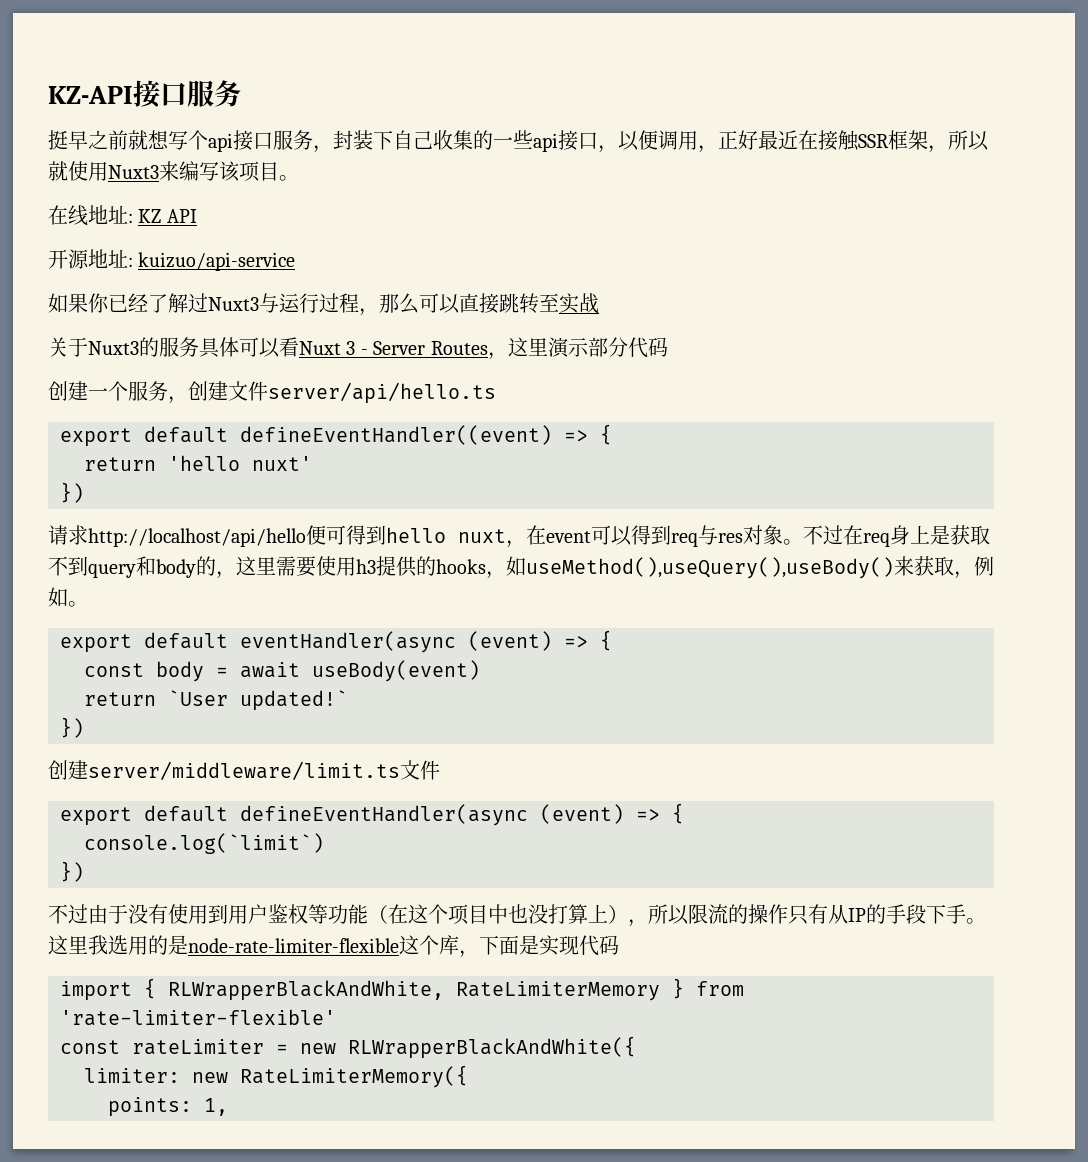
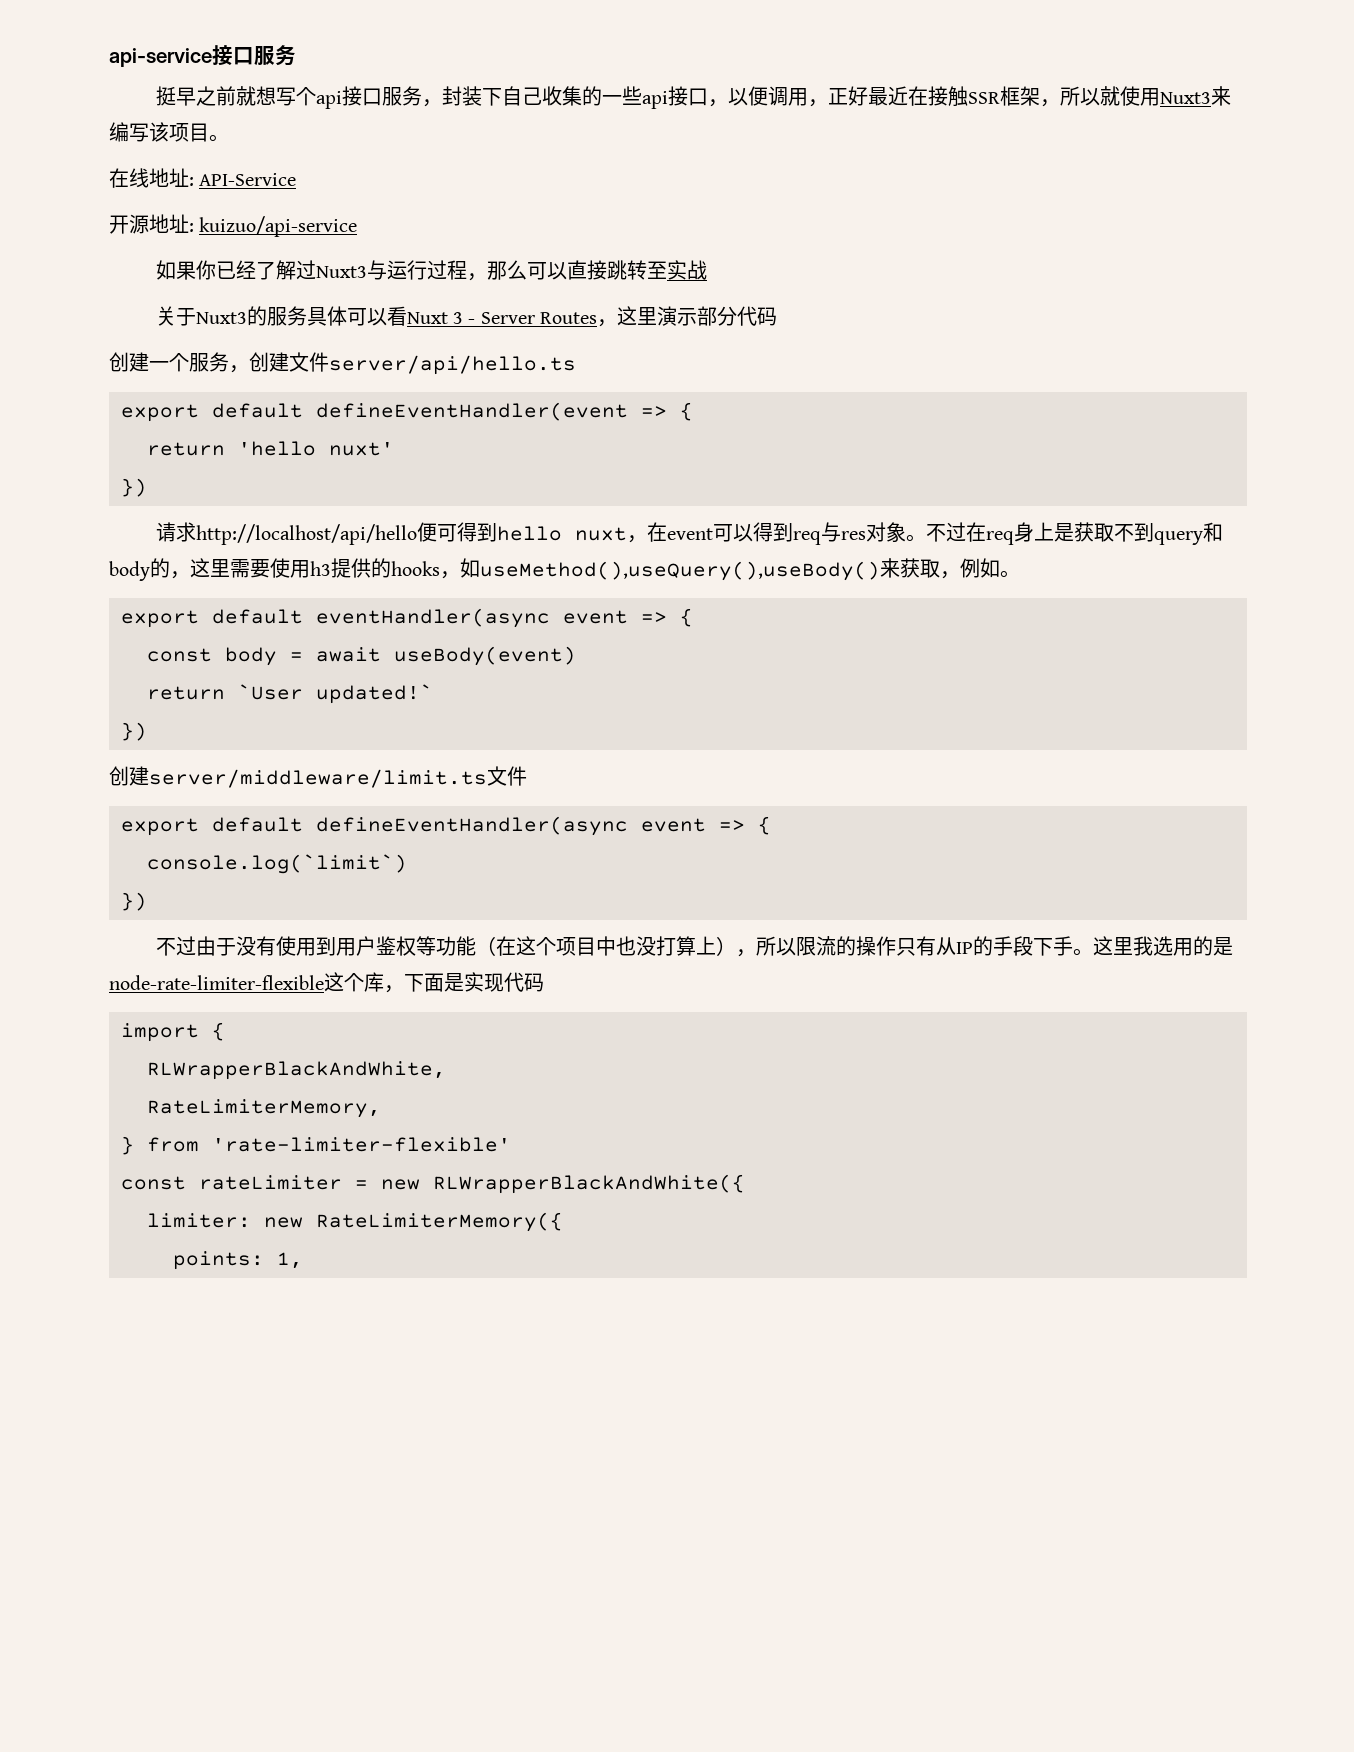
- KZ-API接口服务
+ api-service接口服务
- 在线地址: KZ API
+ 在线地址: API-Service
- export default defineEventHandler((event) => {
+ export default defineEventHandler(event => {
- export default eventHandler(async (event) => {
+ export default eventHandler(async event => {
- export default defineEventHandler(async (event) => {
+ export default defineEventHandler(async event => {
- import { RLWrapperBlackAndWhite, RateLimiterMemory } from 'rate-limiter-flexible'
+ import {
+ RLWrapperBlackAndWhite,
+ RateLimiterMemory,
+ } from 'rate-limiter-flexible'

